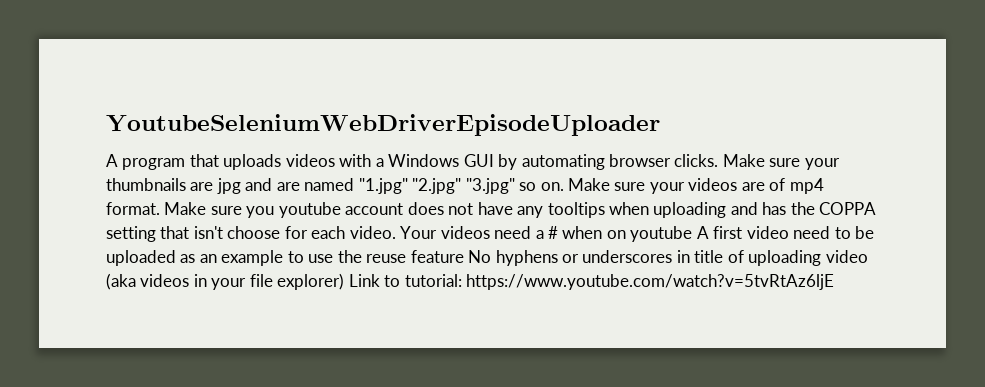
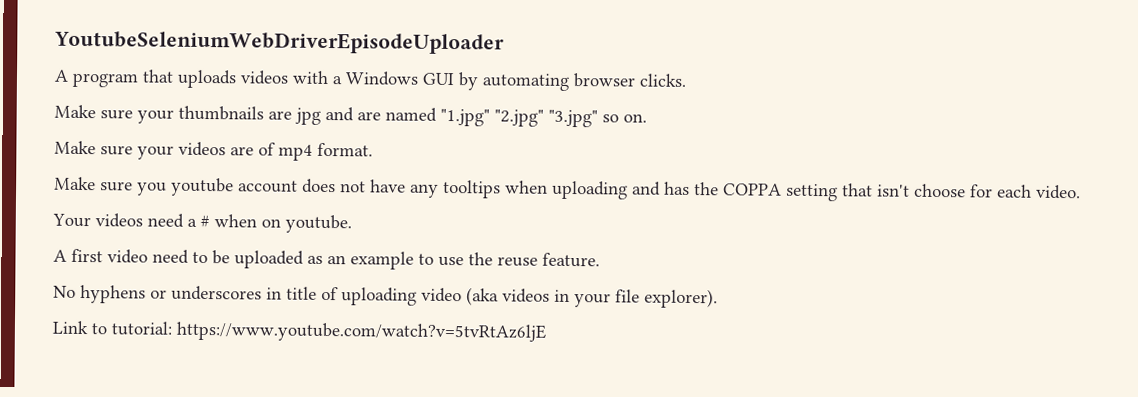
- A program that uploads videos with a Windows GUI by automating browser clicks. Make sure your thumbnails are jpg and are named "1.jpg" "2.jpg" "3.jpg" so on. Make sure your videos are of mp4 format. Make sure you youtube account does not have any tooltips when uploading and has the COPPA setting that isn't choose for each video. Your videos need a # when on youtube A first video need to be uploaded as an example to use the reuse feature No hyphens or underscores in title of uploading video (aka videos in your file explorer) Link to tutorial:
+ A program that uploads videos with a Windows GUI by automating browser clicks.
+ Make sure your thumbnails are jpg and are named "1.jpg" "2.jpg" "3.jpg" so on.
+ Make sure your videos are of mp4 format.
+ Make sure you youtube account does not have any tooltips when uploading and has the COPPA setting that isn't choose for each video.
+ Your videos need a # when on youtube.
+ A first video need to be uploaded as an example to use the reuse feature.
+ No hyphens or underscores in title of uploading video (aka videos in your file explorer).
+ Link to tutorial:

